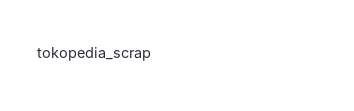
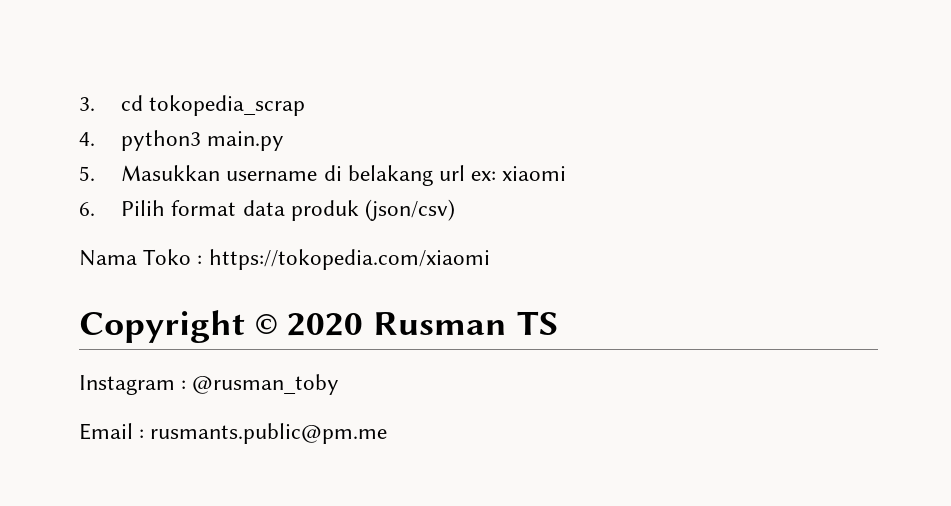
- tokopedia_scrap
+ 3. cd tokopedia_scrap
+ 4. python3 main.py
+ 5. Masukkan username di belakang url ex: xiaomi
+ 6. Pilih format data produk (json/csv)
+ Nama Toko : https://tokopedia.com/xiaomi
+ Copyright © 2020 Rusman TS
+ Instagram : @rusman_toby
+ Email : rusmants.public@pm.me

